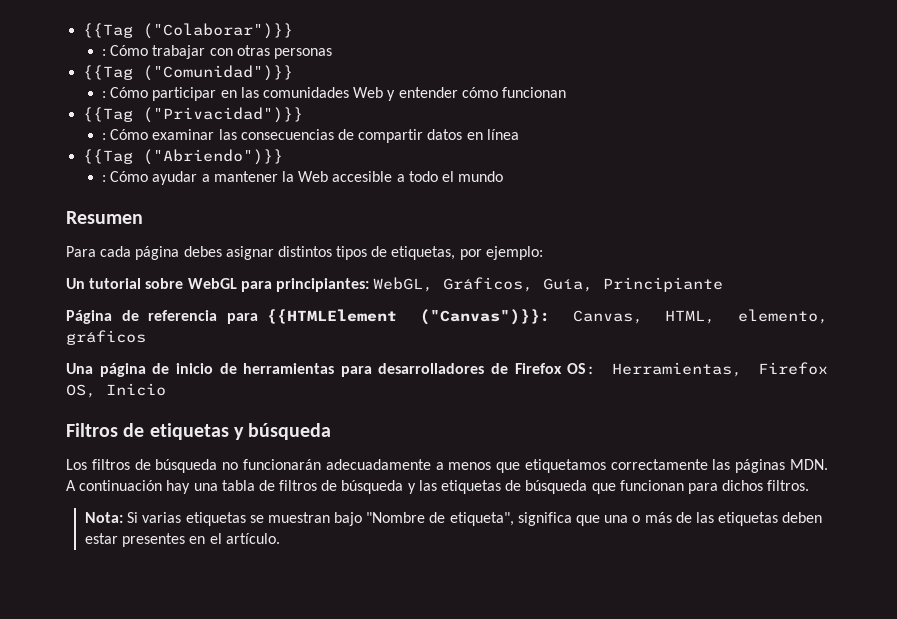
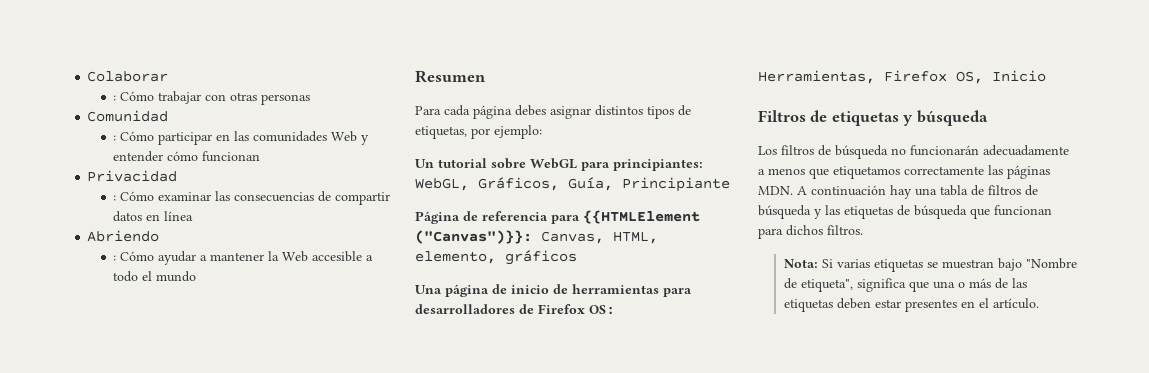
- {{Tag ("Colaborar")}}
+ Colaborar
- {{Tag ("Comunidad")}}
+ Comunidad
- {{Tag ("Privacidad")}}
+ Privacidad
- {{Tag ("Abriendo")}}
+ Abriendo

